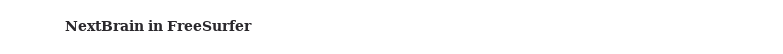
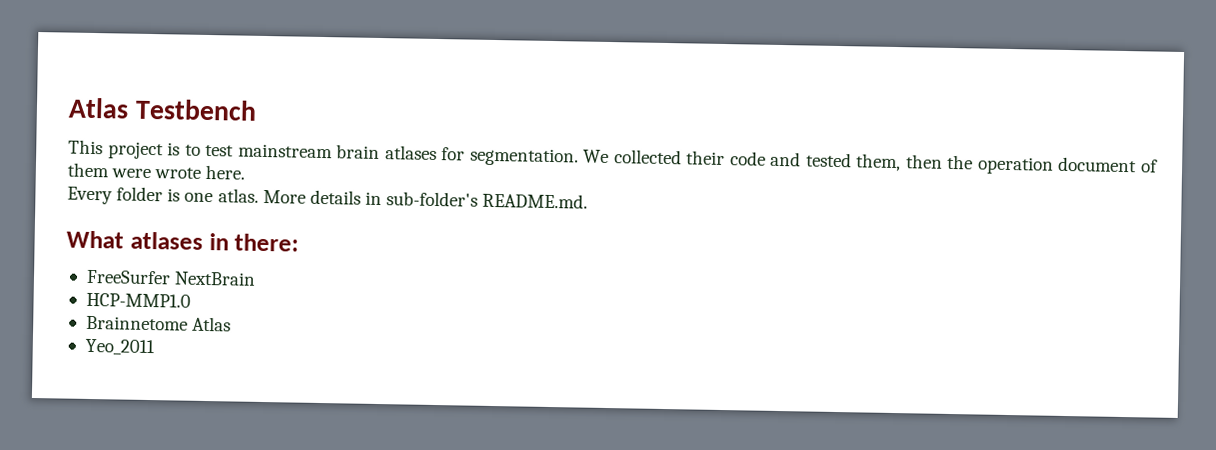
- NextBrain in FreeSurfer
+ Atlas Testbench
+ This project is to test mainstream brain atlases for segmentation. We collected their code and tested them, then the operation document of them were wrote here.
+ Every folder is one atlas. More details in sub-folder's README.md.
+ What atlases in there:
+ FreeSurfer NextBrain
+ HCP-MMP1.0
+ Brainnetome Atlas
+ Yeo_2011

